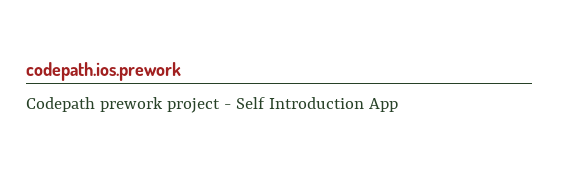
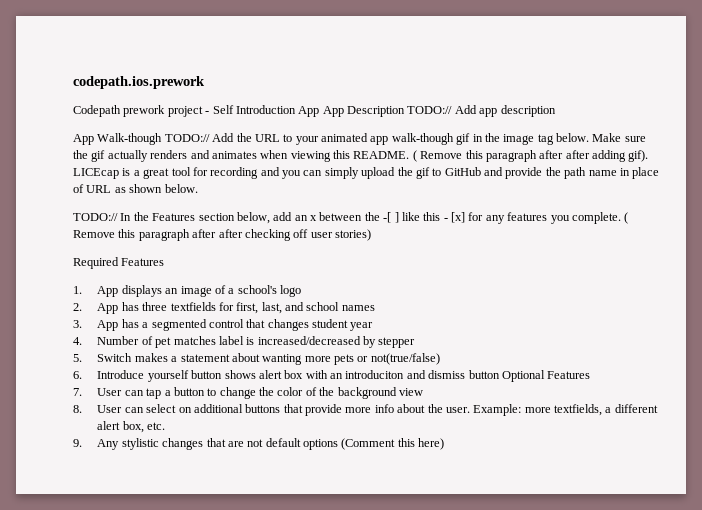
- Codepath prework project - Self Introduction App
+ Codepath prework project - Self Introduction App App Description TODO:// Add app description
+ App Walk-though TODO:// Add the URL to your animated app walk-though gif in the image tag below. Make sure the gif actually renders and animates when viewing this README. ( Remove this paragraph after after adding gif). LICEcap is a great tool for recording and you can simply upload the gif to GitHub and provide the path name in place of URL as shown below.
+ TODO:// In the Features section below, add an x between the -[ ] like this - [x] for any features you complete. ( Remove this paragraph after after checking off user stories)
+ Required Features
+ 1. App displays an image of a school's logo
+ 2. App has three textfields for first, last, and school names
+ 3. App has a segmented control that changes student year
+ 4. Number of pet matches label is increased/decreased by stepper
+ 5. Switch makes a statement about wanting more pets or not(true/false)
+ 6. Introduce yourself button shows alert box with an introduciton and dismiss button Optional Features
+ 7. User can tap a button to change the color of the background view
+ 8. User can select on additional buttons that provide more info about the user. Example: more textfields, a different alert box, etc.
+ 9. Any stylistic changes that are not default options (Comment this here)

